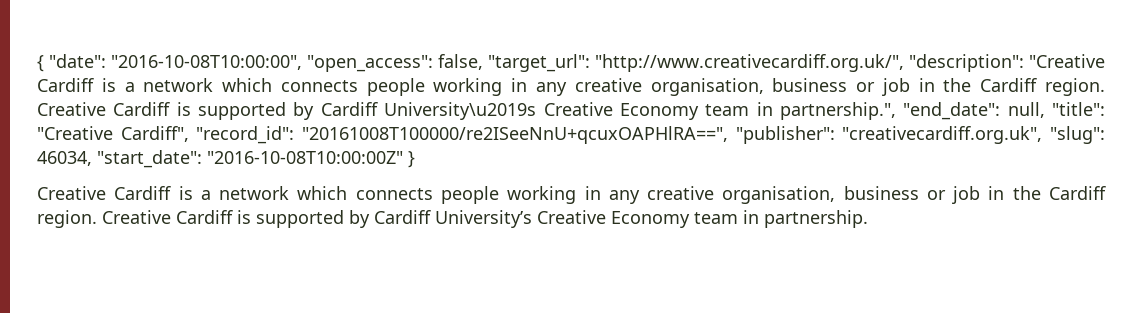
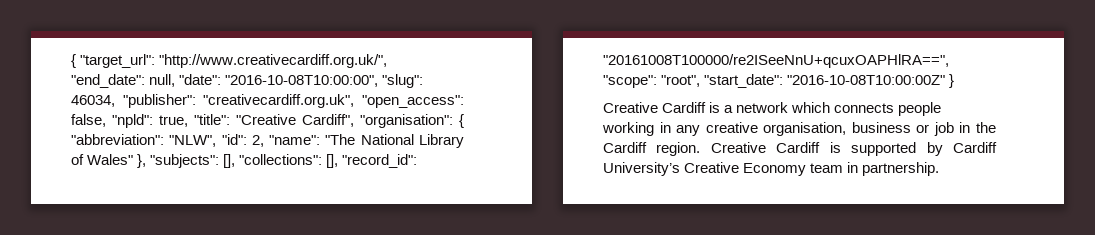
- { "date": "2016-10-08T10:00:00", "open_access": false, "target_url": "http://www.creativecardiff.org.uk/", "description": "Creative Cardiff is a network which connects people working in any creative organisation, business or job in the Cardiff region. Creative Cardiff is supported by Cardiff University\u2019s Creative Economy team in partnership.", "end_date": null, "title": "Creative Cardiff", "record_id": "20161008T100000/re2ISeeNnU+qcuxOAPHlRA==", "publisher": "creativecardiff.org.uk", "slug": 46034, "start_date": "2016-10-08T10:00:00Z" }
+ { "target_url": "http://www.creativecardiff.org.uk/", "end_date": null, "date": "2016-10-08T10:00:00", "slug": 46034, "publisher": "creativecardiff.org.uk", "open_access": false, "npld": true, "title": "Creative Cardiff", "organisation": { "abbreviation": "NLW", "id": 2, "name": "The National Library of Wales" }, "subjects": [], "collections": [], "record_id": "20161008T100000/re2ISeeNnU+qcuxOAPHlRA==", "scope": "root", "start_date": "2016-10-08T10:00:00Z" }

